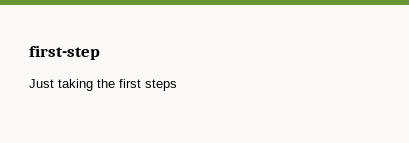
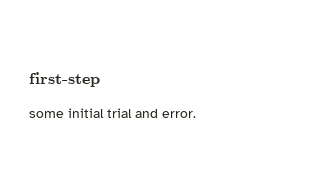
- Just taking the first steps
+ some initial trial and error.

